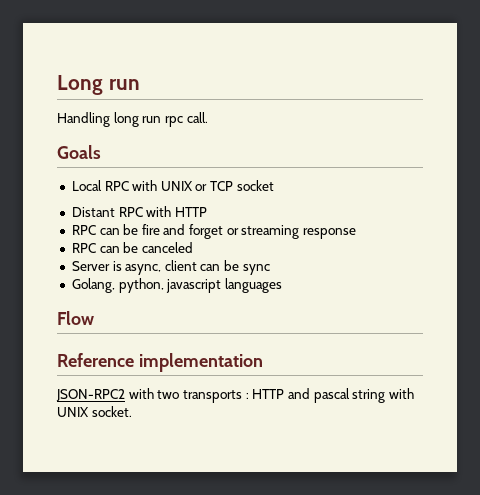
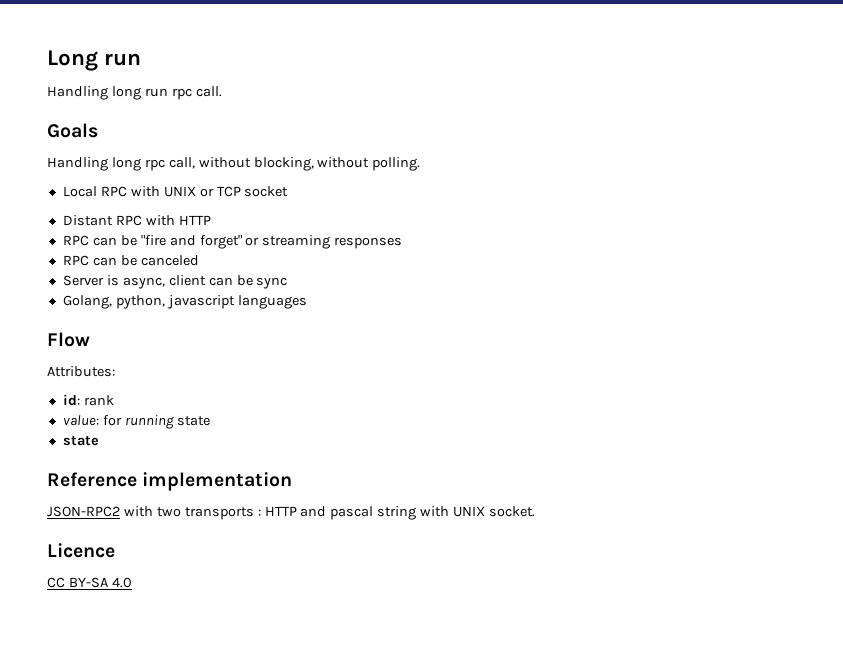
+ Handling long rpc call, without blocking, without polling.
- RPC can be fire and forget or streaming response
+ RPC can be "fire and forget" or streaming responses
+ Attributes:
+ id: rank
+ value: for running state
+ state
+ Licence
+ CC BY-SA 4.0

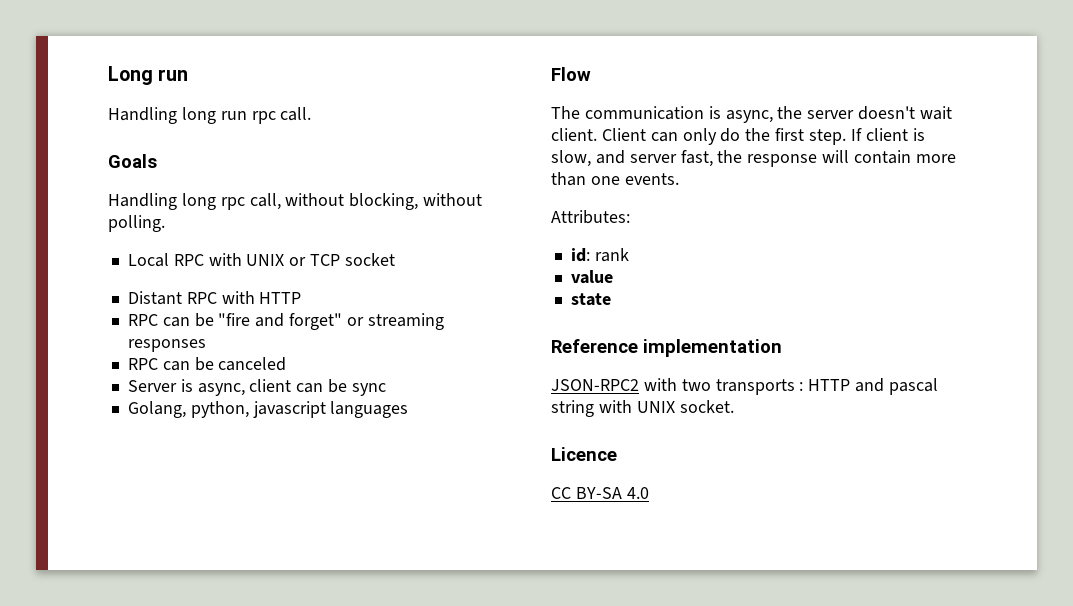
+ The communication is async, the server doesn't wait client. Client can only do the first step. If client is slow, and server fast, the response will contain more than one events.
- value: for running state
+ value

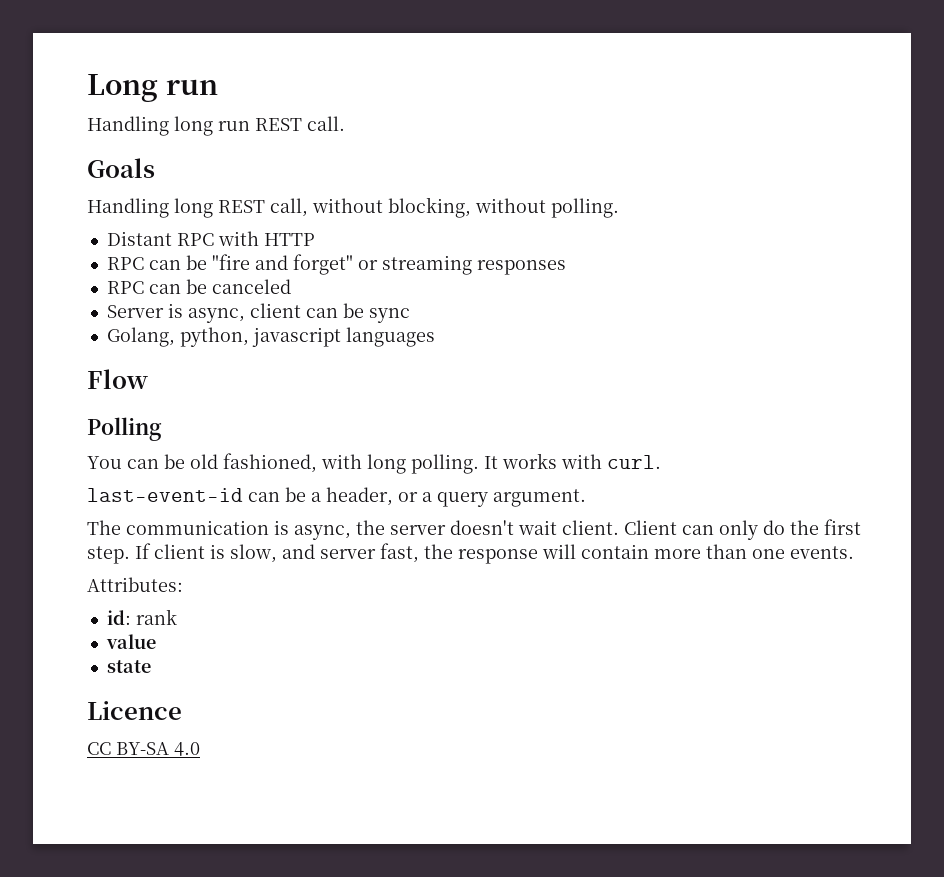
- Handling long run rpc call.
+ Handling long run REST call.
- Handling long rpc call, without blocking, without polling.
+ Handling long REST call, without blocking, without polling.
- Local RPC with UNIX or TCP socket
+ Polling
+ You can be old fashioned, with long polling. It works with curl.
+ last-event-id can be a header, or a query argument.
- Reference implementation
- JSON-RPC2 with two transports : HTTP and pascal string with UNIX socket.

